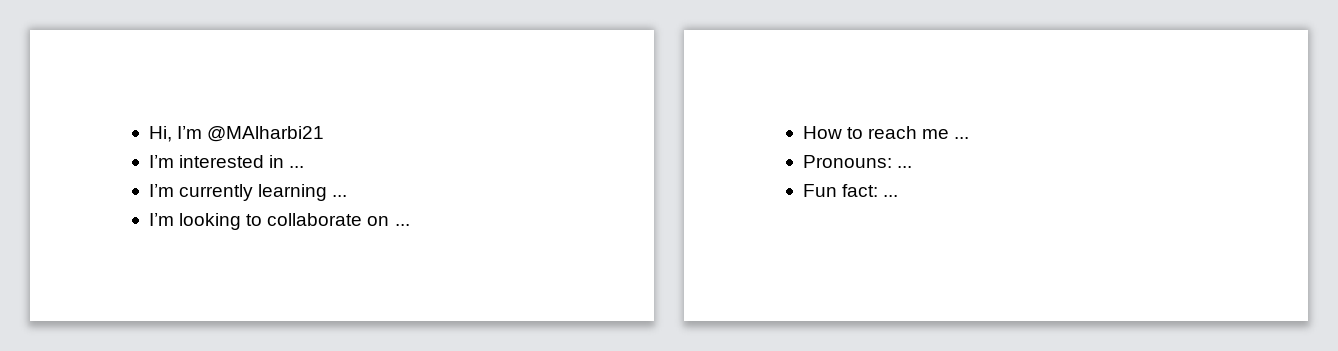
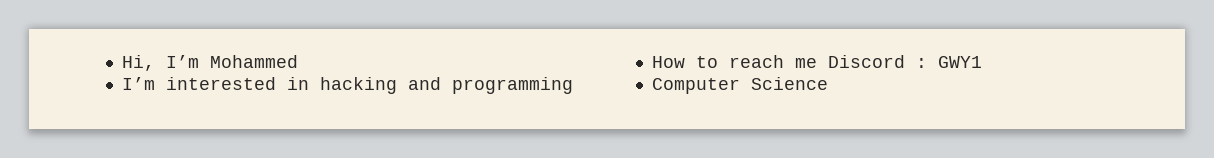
- Hi, I’m @MAlharbi21
+ Hi, I’m Mohammed
- I’m interested in ...
- I’m currently learning ...
- I’m looking to collaborate on ...
- How to reach me ...
- Pronouns: ...
- Fun fact: ...
+ I’m interested in hacking and programming
+ How to reach me Discord : GWY1
+ Computer Science

